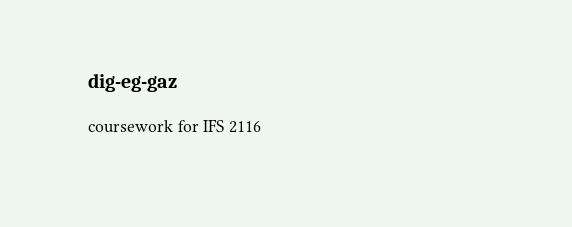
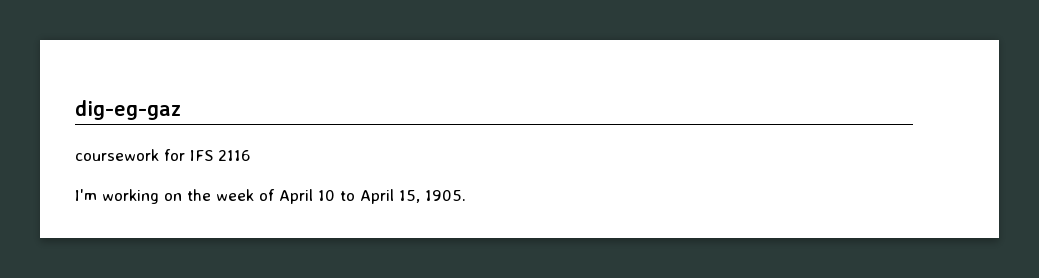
+ I'm working on the week of April 10 to April 15, 1905.

